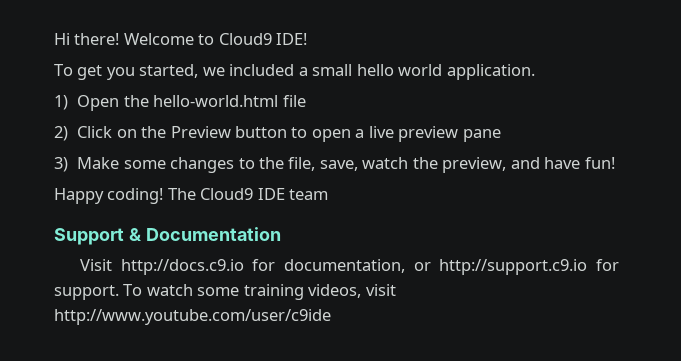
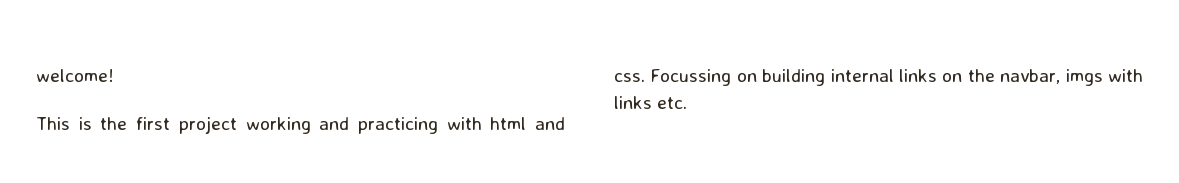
- Hi there! Welcome to Cloud9 IDE!
- To get you started, we included a small hello world application.
- 1) Open the hello-world.html file
- 2) Click on the Preview button to open a live preview pane
- 3) Make some changes to the file, save, watch the preview, and have fun!
- Happy coding! The Cloud9 IDE team
- Support & Documentation
- Visit http://docs.c9.io for documentation, or http://support.c9.io for support. To watch some training videos, visit http://www.youtube.com/user/c9ide
+ welcome!
+ This is the first project working and practicing with html and css. Focussing on building internal links on the navbar, imgs with links etc.

